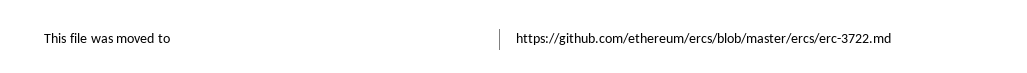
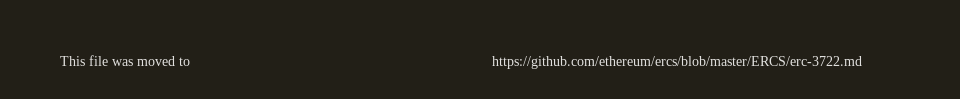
- This file was moved to https://github.com/ethereum/ercs/blob/master/ercs/erc-3722.md
+ This file was moved to https://github.com/ethereum/ercs/blob/master/ERCS/erc-3722.md

